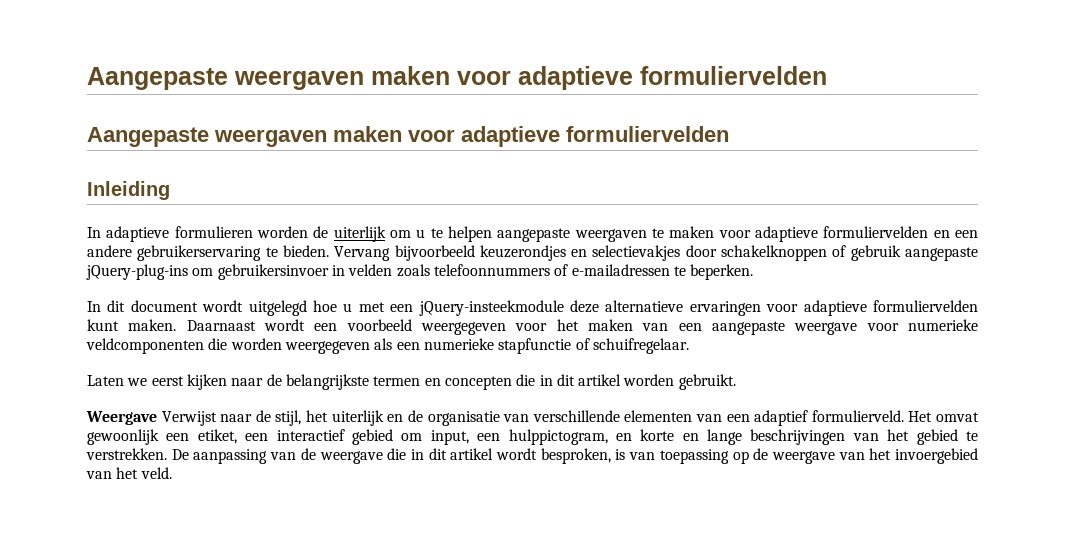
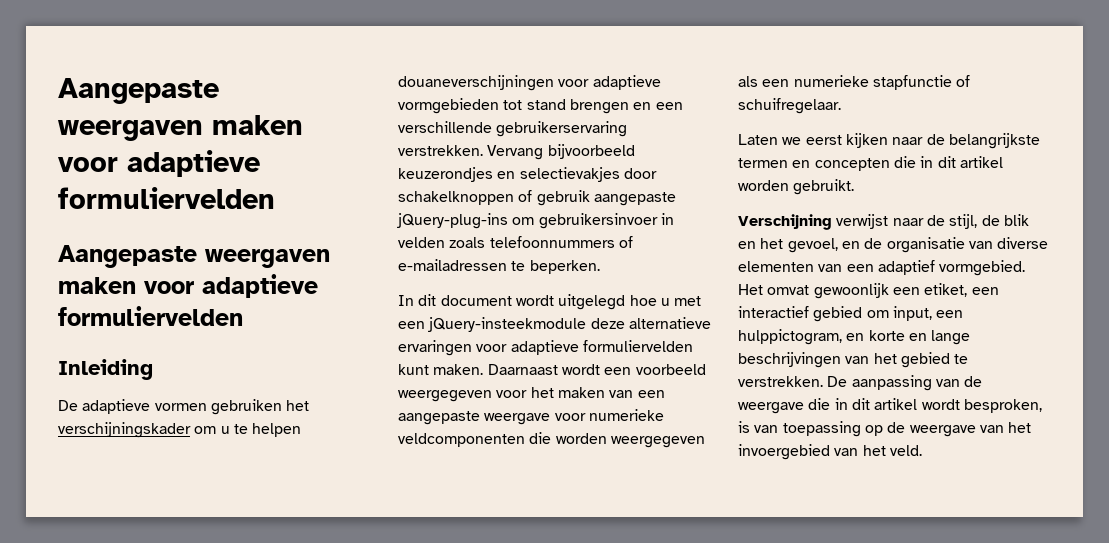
- In adaptieve formulieren worden de uiterlijk om u te helpen aangepaste weergaven te maken voor adaptieve formuliervelden en een andere gebruikerservaring te bieden.
+ De adaptieve vormen gebruiken het verschijningskader om u te helpen douaneverschijningen voor adaptieve vormgebieden tot stand brengen en een verschillende gebruikerservaring verstrekken.
- Weergave Verwijst naar de stijl, het uiterlijk en de organisatie van verschillende elementen van een adaptief formulierveld.
+ Verschijning verwijst naar de stijl, de blik en het gevoel, en de organisatie van diverse elementen van een adaptief vormgebied.

